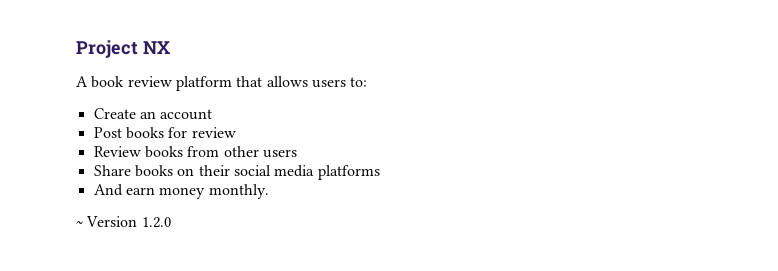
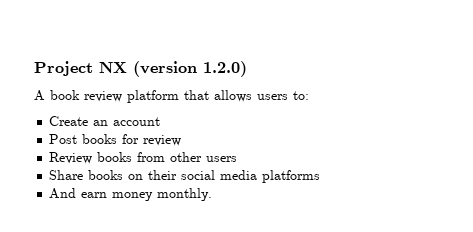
- Project NX
+ Project NX (version 1.2.0)
- ~ Version 1.2.0

